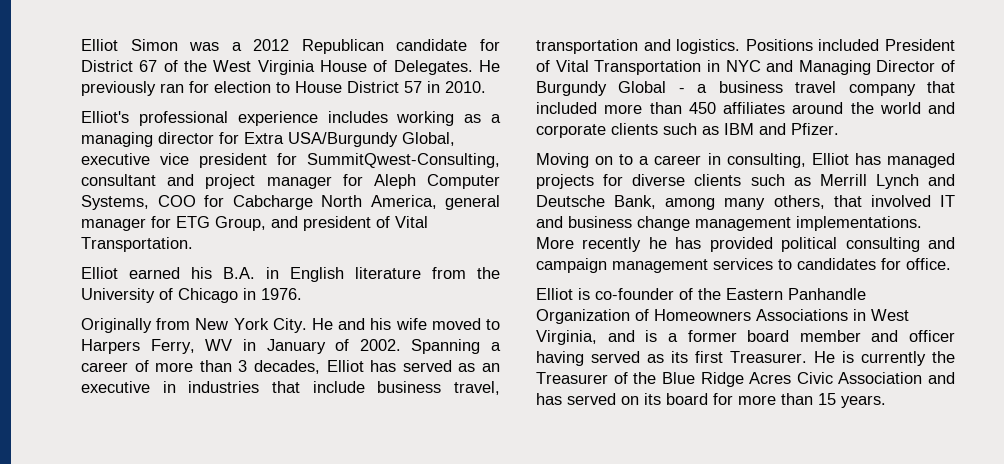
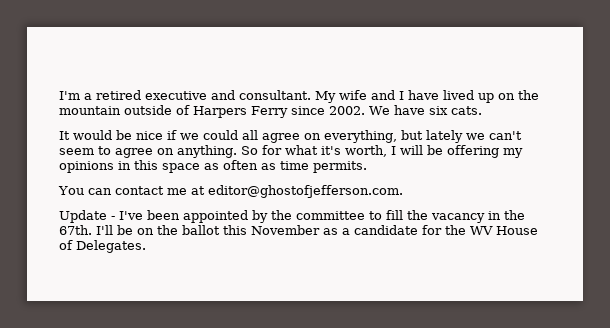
- Elliot Simon was a 2012 Republican candidate for District 67 of the West Virginia House of Delegates. He previously ran for election to House District 57 in 2010.
- Elliot's professional experience includes working as a managing director for Extra USA/Burgundy Global, executive vice president for SummitQwest-Consulting, consultant and project manager for Aleph Computer Systems, COO for Cabcharge North America, general manager for ETG Group, and president of Vital Transportation.
- Elliot earned his B.A. in English literature from the University of Chicago in 1976.
- Originally from New York City. He and his wife moved to Harpers Ferry, WV in January of 2002. Spanning a career of more than 3 decades, Elliot has served as an executive in industries that include business travel, transportation and logistics. Positions included President of Vital Transportation in NYC and Managing Director of Burgundy Global - a business travel company that included more than 450 affiliates around the world and corporate clients such as IBM and Pfizer.
- Moving on to a career in consulting, Elliot has managed projects for diverse clients such as Merrill Lynch and Deutsche Bank, among many others, that involved IT and business change management implementations. More recently he has provided political consulting and campaign management services to candidates for office.
- Elliot is co-founder of the Eastern Panhandle Organization of Homeowners Associations in West Virginia, and is a former board member and officer having served as its first Treasurer. He is currently the Treasurer of the Blue Ridge Acres Civic Association and has served on its board for more than 15 years.
+ I'm a retired executive and consultant. My wife and I have lived up on the mountain outside of Harpers Ferry since 2002. We have six cats.
+ It would be nice if we could all agree on everything, but lately we can't seem to agree on anything. So for what it's worth, I will be offering my opinions in this space as often as time permits.
+ You can contact me at editor@ghostofjefferson.com.
+ Update - I've been appointed by the committee to fill the vacancy in the 67th. I'll be on the ballot this November as a candidate for the WV House of Delegates.

